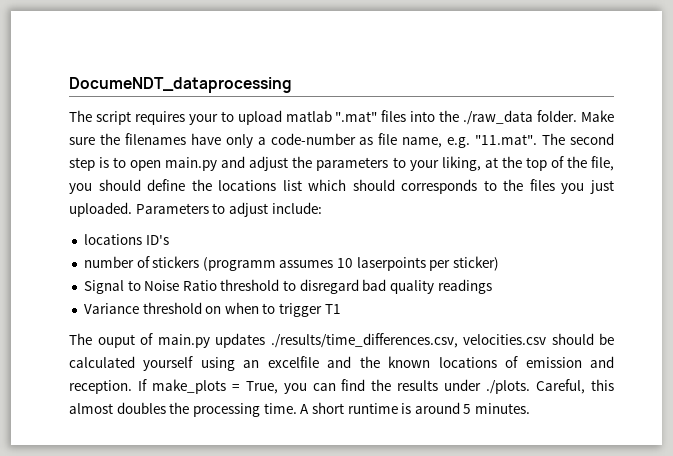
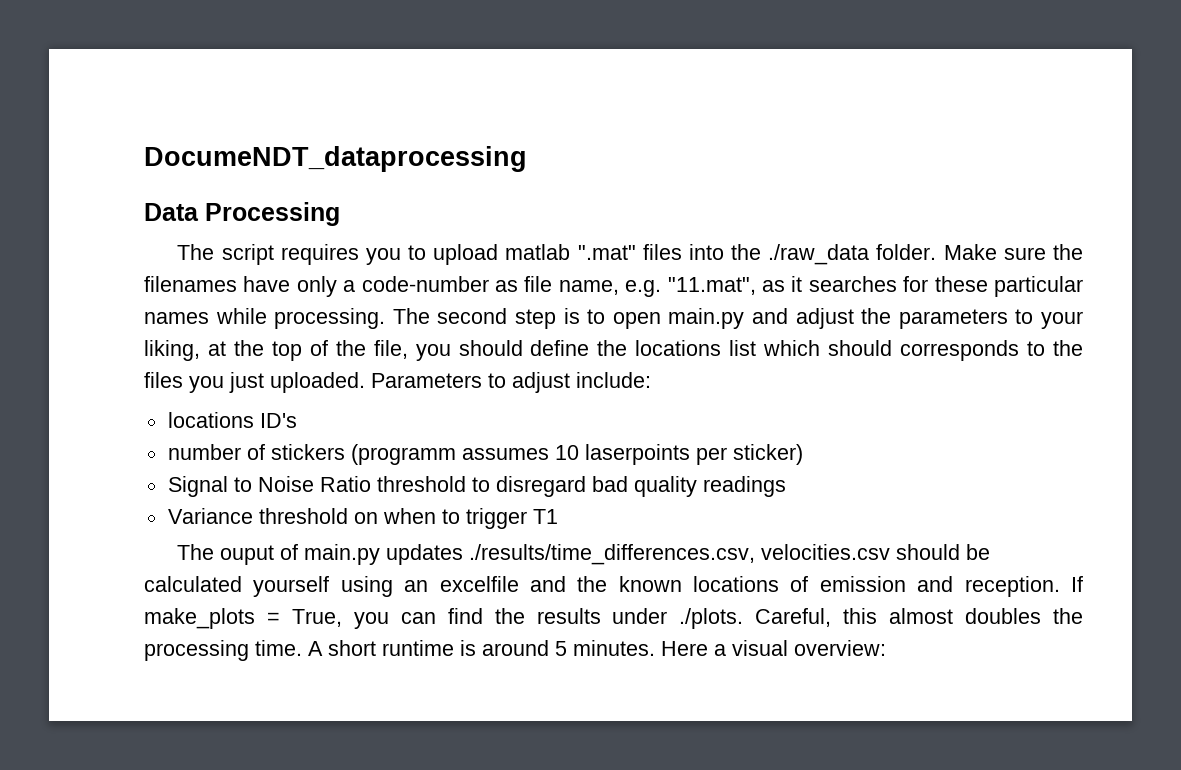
+ Data Processing
- The script requires your to upload matlab ".mat" files into the ./raw_data folder.
+ The script requires you to upload matlab ".mat" files into the ./raw_data folder.
- Make sure the filenames have only a code-number as file name, e.g. "11.mat". The second step is to open main.py and adjust the parameters to your liking, at the top of the file, you should define the locations list which should corresponds to the files you just uploaded.
+ Make sure the filenames have only a code-number as file name, e.g. "11.mat", as it searches for these particular names while processing. The second step is to open main.py and adjust the parameters to your liking, at the top of the file, you should define the locations list which should corresponds to the files you just uploaded.
+ Here a visual overview:

